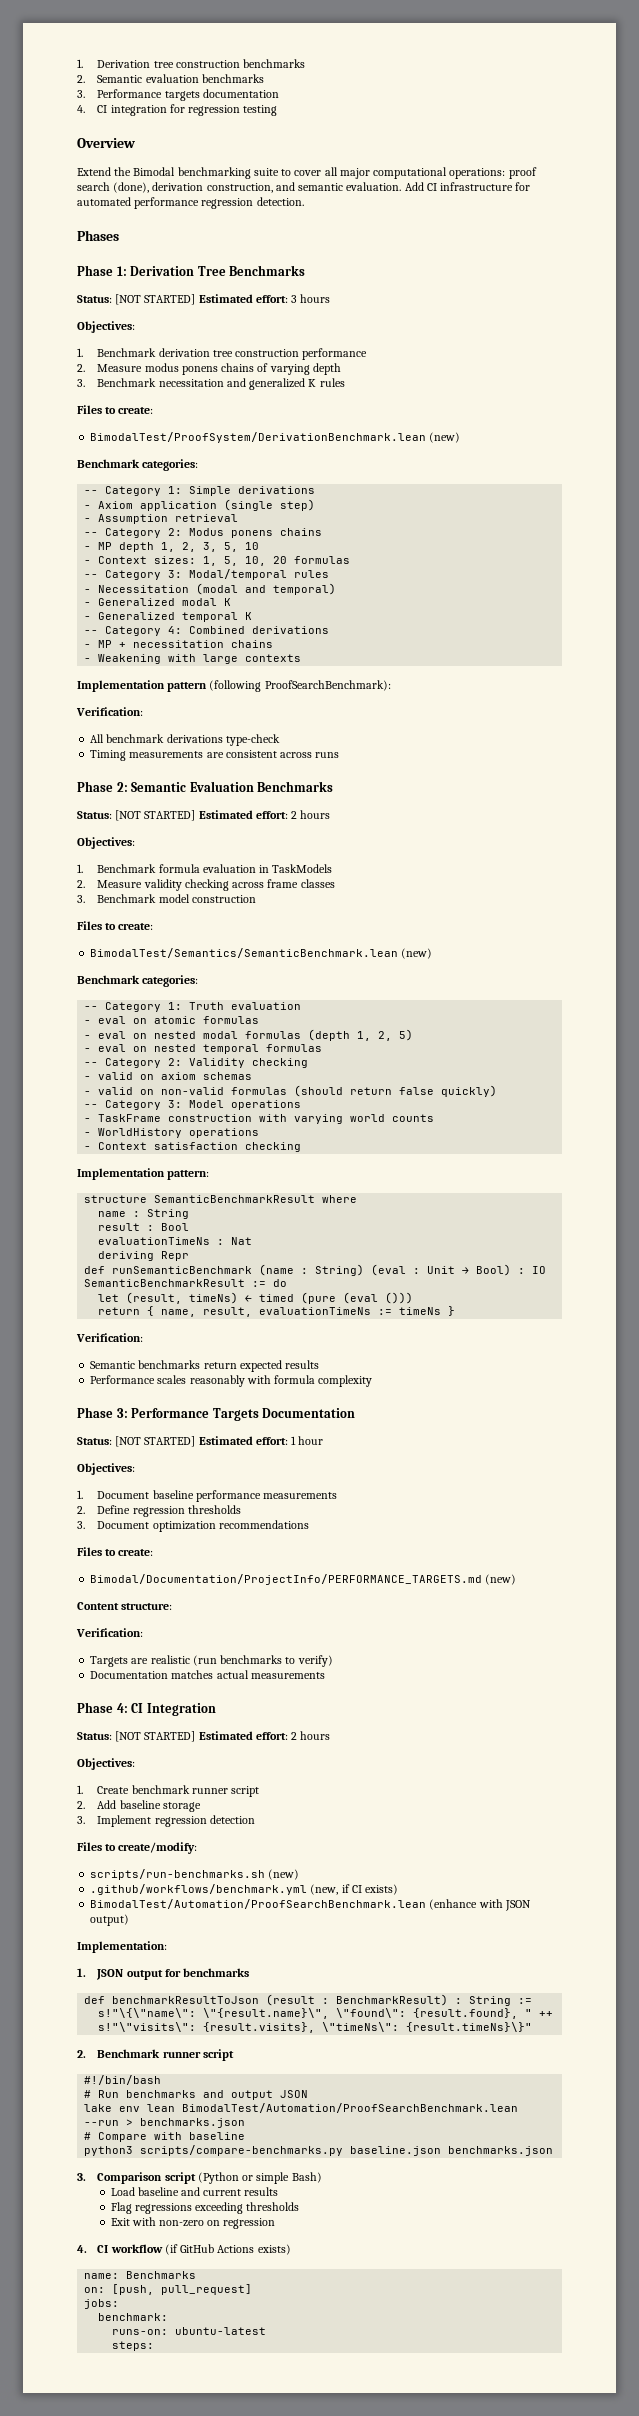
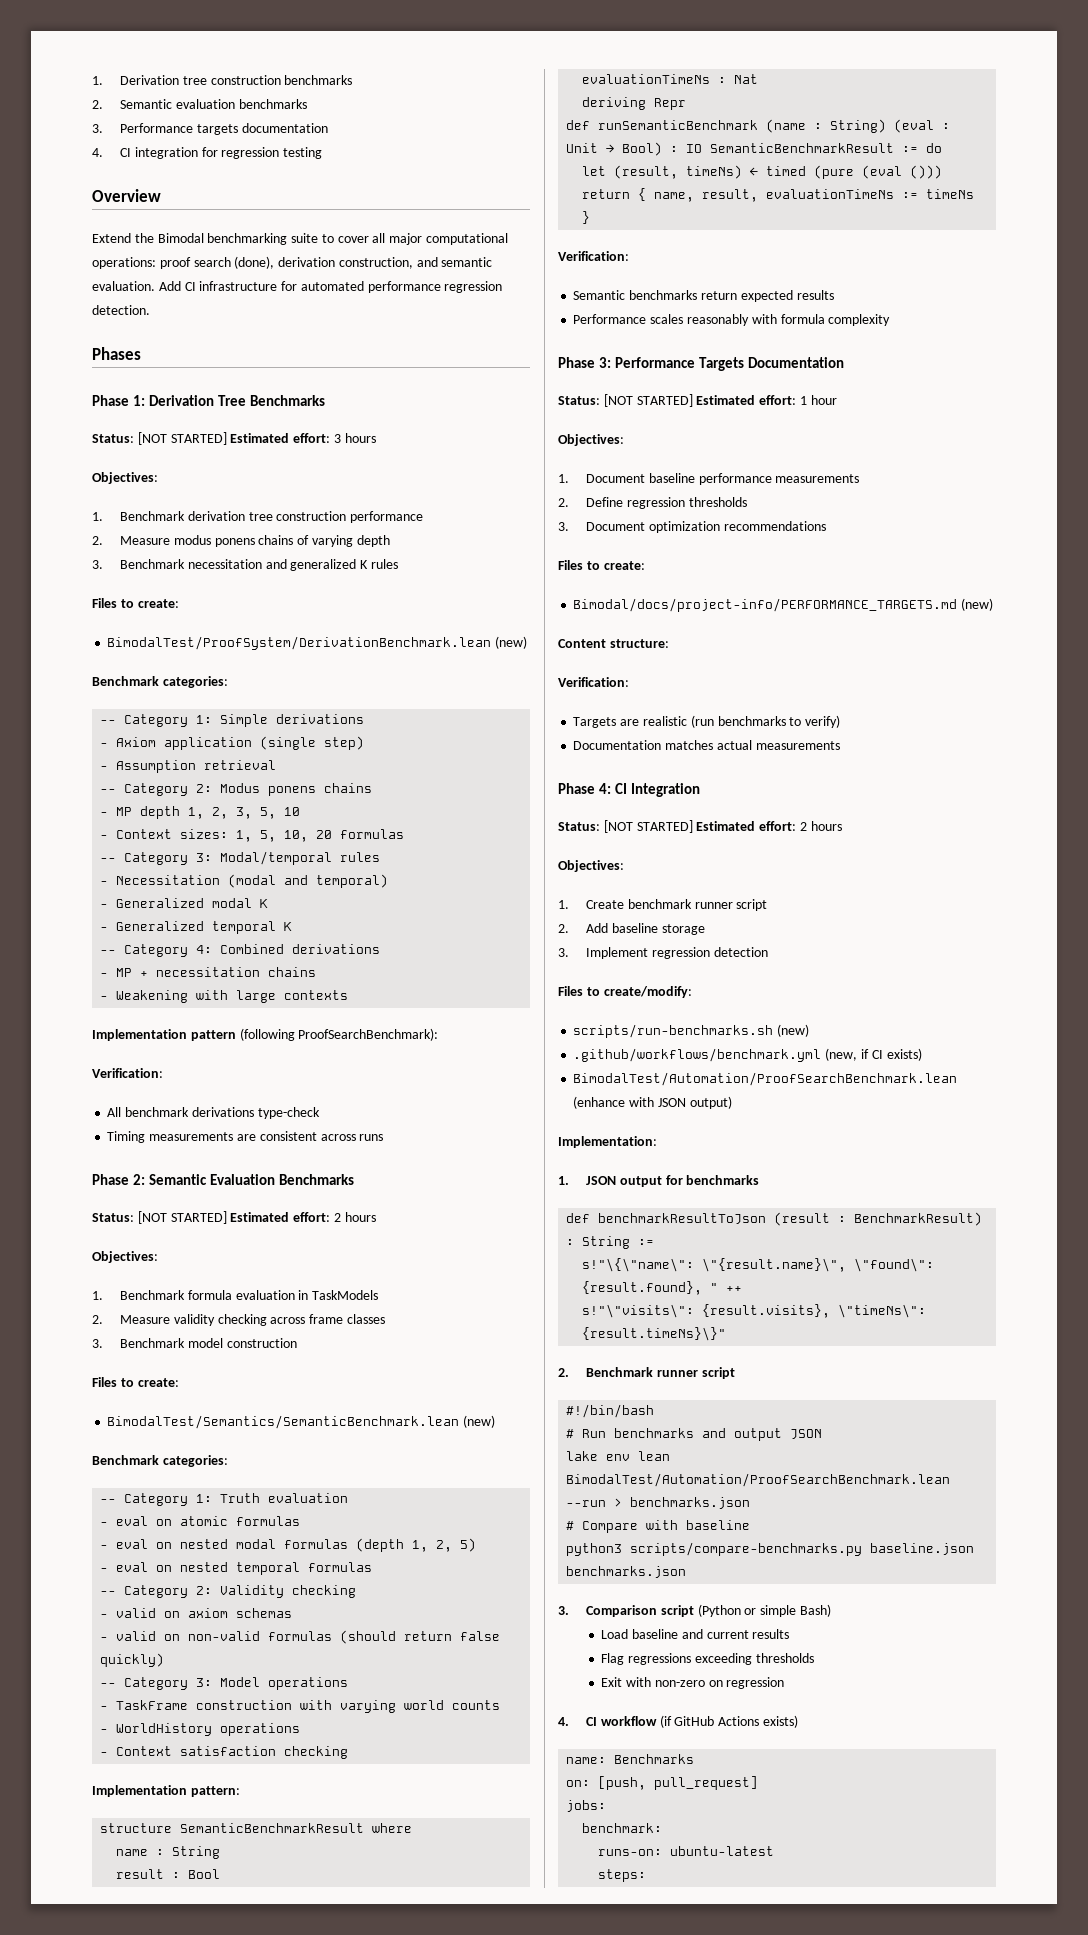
- Bimodal/Documentation/ProjectInfo/PERFORMANCE_TARGETS.md (new)
+ Bimodal/docs/project-info/PERFORMANCE_TARGETS.md (new)

